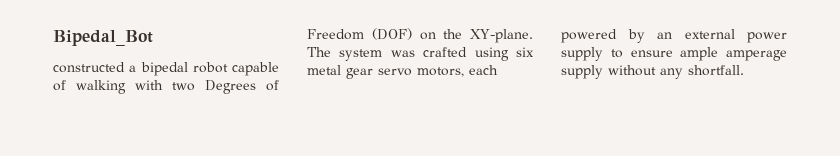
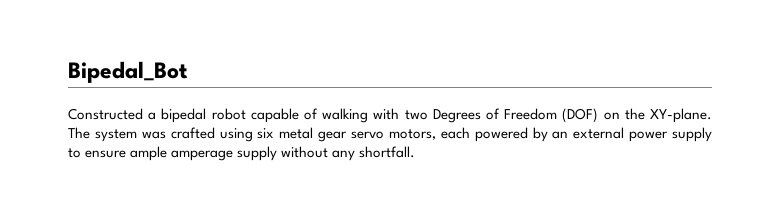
- constructed a bipedal robot capable of walking with two Degrees of Freedom (DOF) on the XY-plane.
+ Constructed a bipedal robot capable of walking with two Degrees of Freedom (DOF) on the XY-plane.

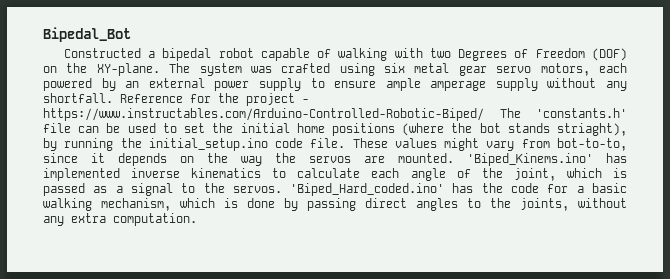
+ Reference for the project - https://www.instructables.com/Arduino-Controlled-Robotic-Biped/ The 'constants.h' file can be used to set the initial home positions (where the bot stands striaght), by running the initial_setup.ino code file. These values might vary from bot-to-to, since it depends on the way the servos are mounted. 'Biped_Kinems.ino' has implemented inverse kinematics to calculate each angle of the joint, which is passed as a signal to the servos. 'Biped_Hard_coded.ino' has the code for a basic walking mechanism, which is done by passing direct angles to the joints, without any extra computation.

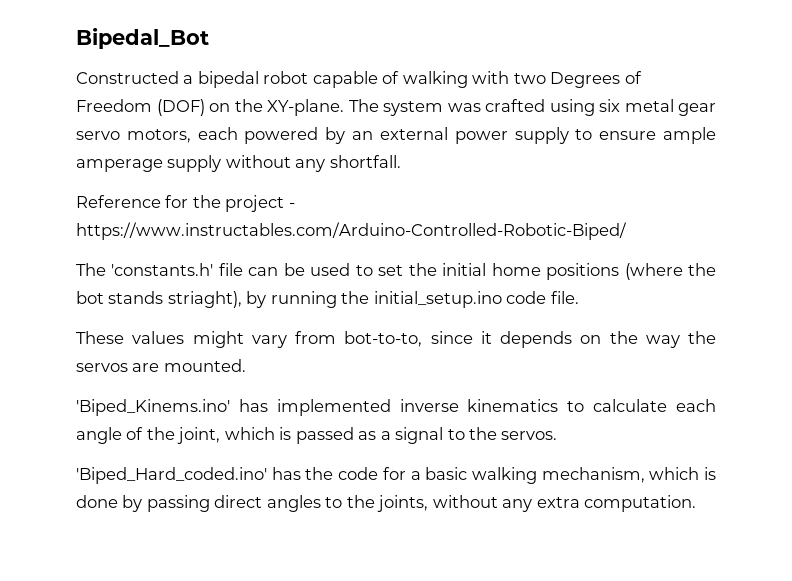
- The system was crafted using six metal gear servo motors, each powered by an external power supply to ensure ample amperage supply without any shortfall. Reference for the project - https://www.instructables.com/Arduino-Controlled-Robotic-Biped/ The 'constants.h' file can be used to set the initial home positions (where the bot stands striaght), by running the initial_setup.ino code file. These values might vary from bot-to-to, since it depends on the way the servos are mounted. 'Biped_Kinems.ino' has implemented inverse kinematics to calculate each angle of the joint, which is passed as a signal to the servos. 'Biped_Hard_coded.ino' has the code for a basic walking mechanism, which is done by passing direct angles to the joints, without any extra computation.
+ The system was crafted using six metal gear servo motors, each powered by an external power supply to ensure ample amperage supply without any shortfall.
+ Reference for the project - https://www.instructables.com/Arduino-Controlled-Robotic-Biped/
+ The 'constants.h' file can be used to set the initial home positions (where the bot stands striaght), by running the initial_setup.ino code file.
+ These values might vary from bot-to-to, since it depends on the way the servos are mounted.
+ 'Biped_Kinems.ino' has implemented inverse kinematics to calculate each angle of the joint, which is passed as a signal to the servos.
+ 'Biped_Hard_coded.ino' has the code for a basic walking mechanism, which is done by passing direct angles to the joints, without any extra computation.

